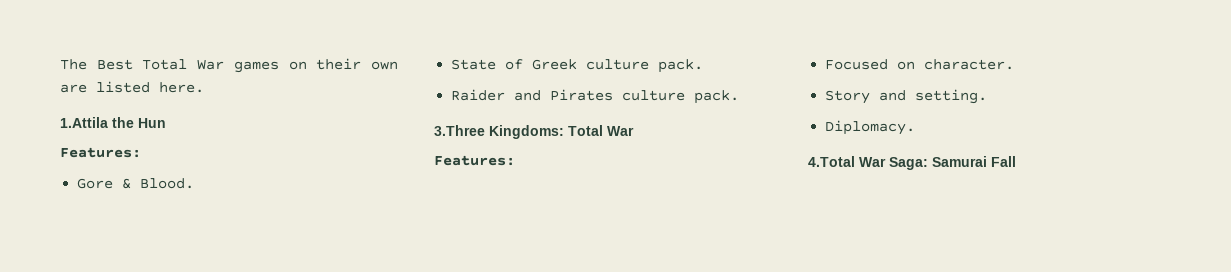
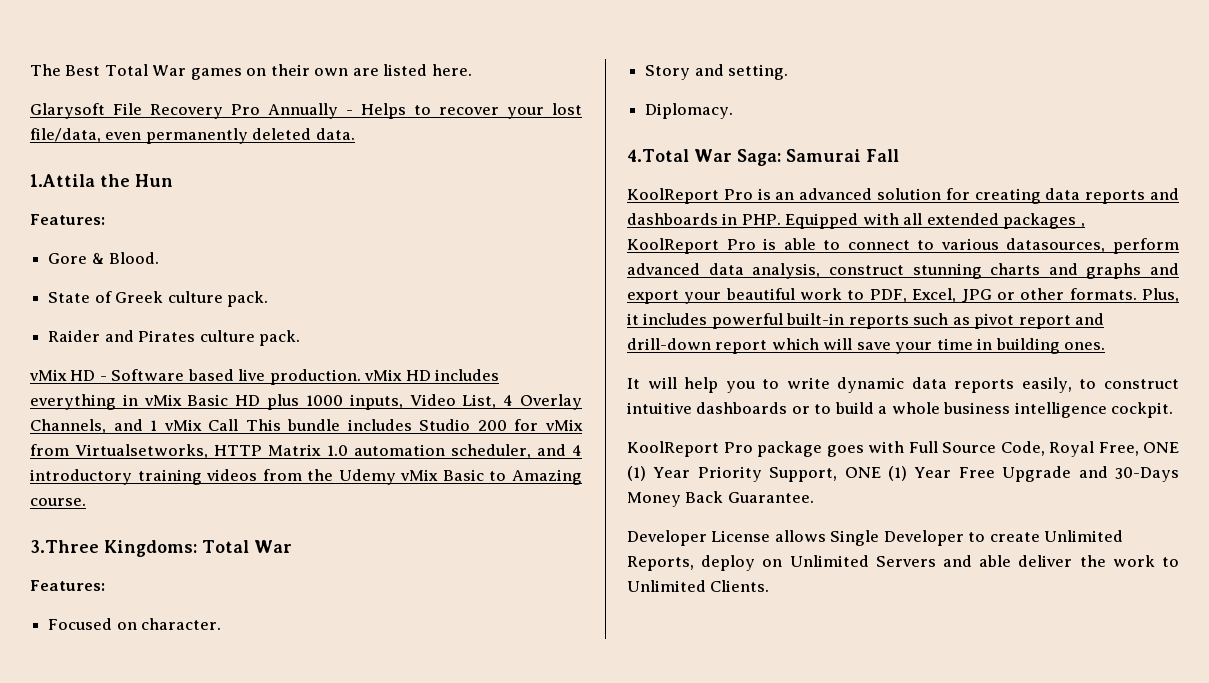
+ Glarysoft File Recovery Pro Annually - Helps to recover your lost file/data, even permanently deleted data.
+ vMix HD - Software based live production. vMix HD includes everything in vMix Basic HD plus 1000 inputs, Video List, 4 Overlay Channels, and 1 vMix Call This bundle includes Studio 200 for vMix from Virtualsetworks, HTTP Matrix 1.0 automation scheduler, and 4 introductory training videos from the Udemy vMix Basic to Amazing course.
+ KoolReport Pro is an advanced solution for creating data reports and dashboards in PHP. Equipped with all extended packages , KoolReport Pro is able to connect to various datasources, perform advanced data analysis, construct stunning charts and graphs and export your beautiful work to PDF, Excel, JPG or other formats. Plus, it includes powerful built-in reports such as pivot report and drill-down report which will save your time in building ones.
+ It will help you to write dynamic data reports easily, to construct intuitive dashboards or to build a whole business intelligence cockpit.
+ KoolReport Pro package goes with Full Source Code, Royal Free, ONE (1) Year Priority Support, ONE (1) Year Free Upgrade and 30-Days Money Back Guarantee.
+ Developer License allows Single Developer to create Unlimited Reports, deploy on Unlimited Servers and able deliver the work to Unlimited Clients.

